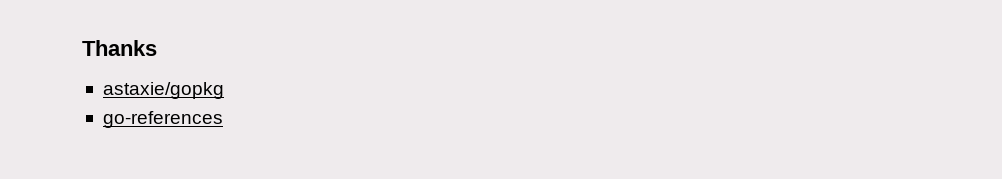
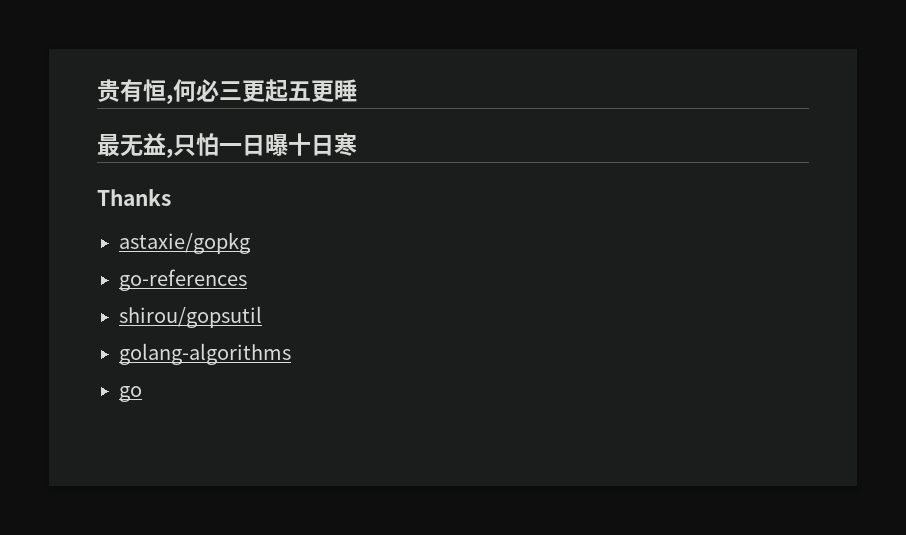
+ 贵有恒,何必三更起五更睡
+ 最无益,只怕一日曝十日寒
+ shirou/gopsutil
+ golang-algorithms
+ go

